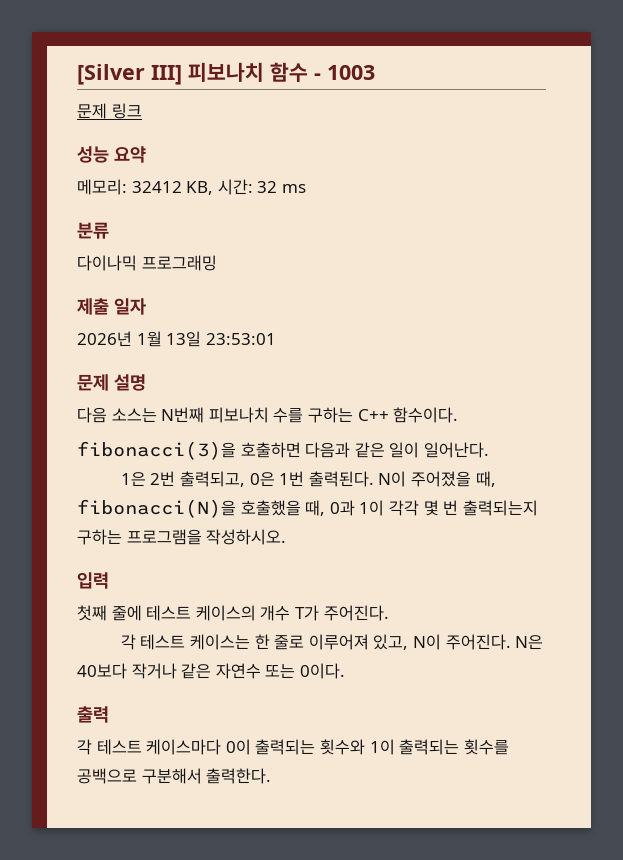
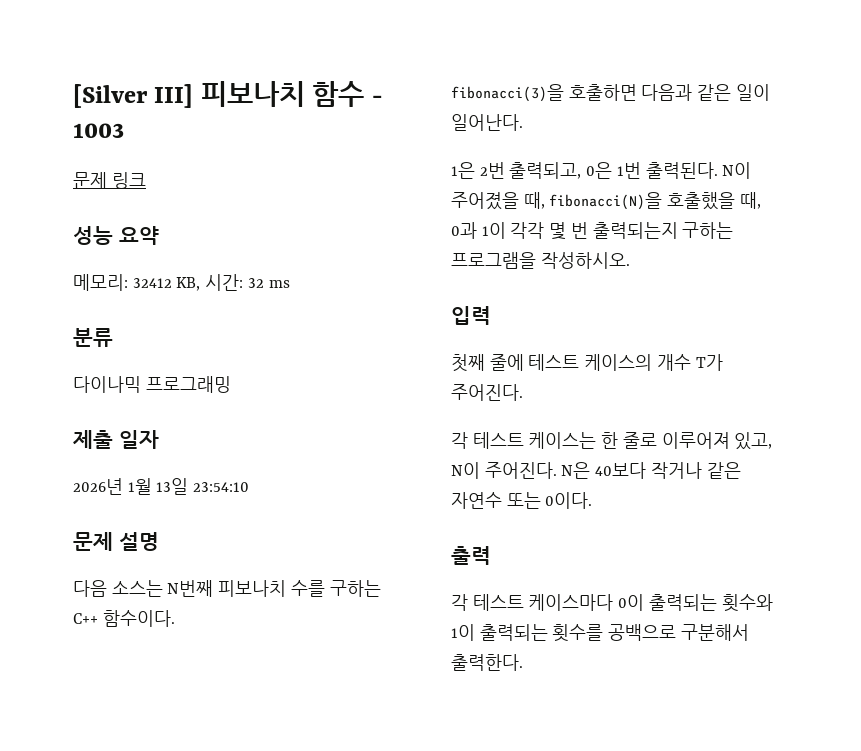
- 2026년 1월 13일 23:53:01
+ 2026년 1월 13일 23:54:10

